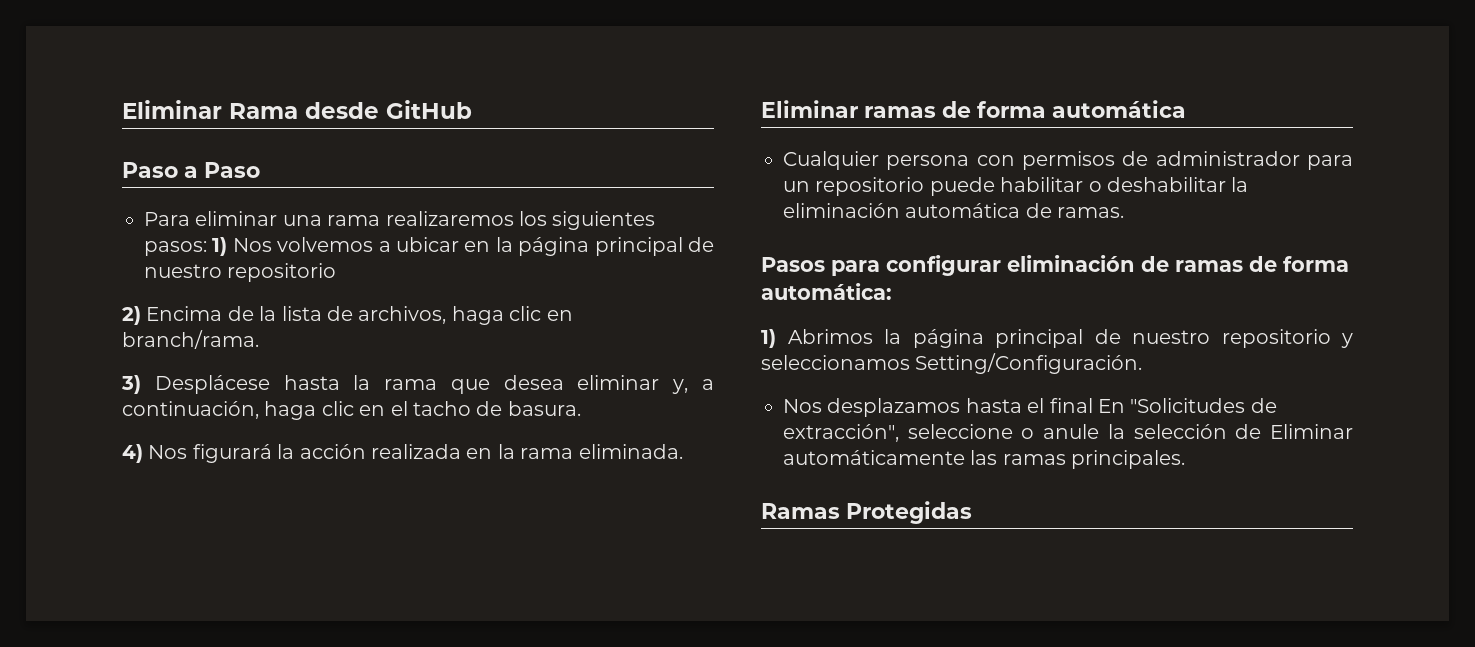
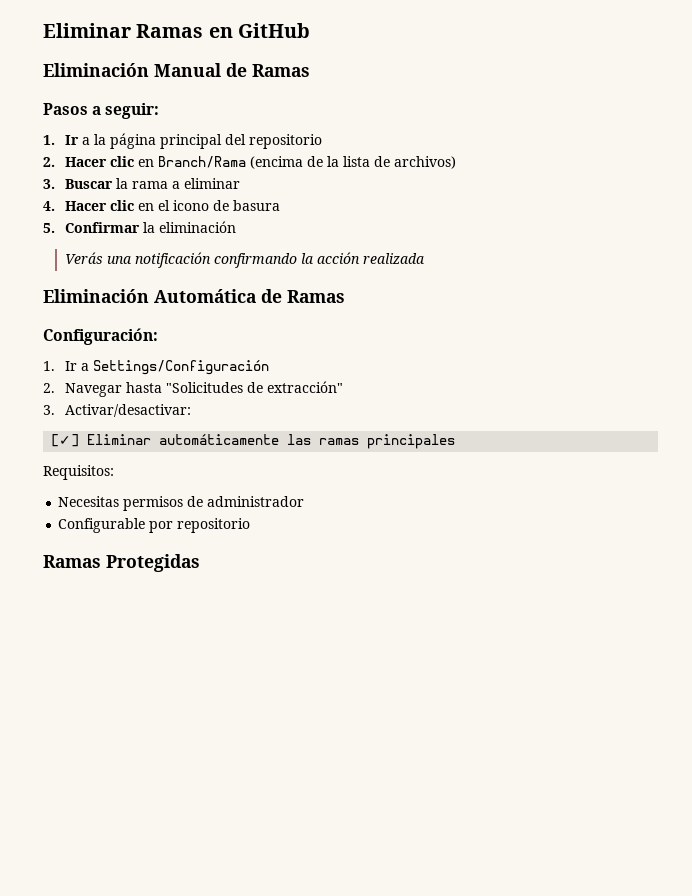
- Eliminar Rama desde GitHub
+ Eliminar Ramas en GitHub
- Paso a Paso
- Para eliminar una rama realizaremos los siguientes pasos: 1) Nos volvemos a ubicar en la página principal de nuestro repositorio
- 2) Encima de la lista de archivos, haga clic en branch/rama.
- 3) Desplácese hasta la rama que desea eliminar y, a continuación, haga clic en el tacho de basura.
- 4) Nos figurará la acción realizada en la rama eliminada.
- Eliminar ramas de forma automática
- Cualquier persona con permisos de administrador para un repositorio puede habilitar o deshabilitar la eliminación automática de ramas.
- Pasos para configurar eliminación de ramas de forma automática:
- 1) Abrimos la página principal de nuestro repositorio y seleccionamos Setting/Configuración.
- Nos desplazamos hasta el final En "Solicitudes de extracción", seleccione o anule la selección de Eliminar automáticamente las ramas principales.
+ Eliminación Manual de Ramas
+ Pasos a seguir:
+ 1. Ir a la página principal del repositorio
+ 2. Hacer clic en Branch/Rama (encima de la lista de archivos)
+ 3. Buscar la rama a eliminar
+ 4. Hacer clic en el icono de basura
+ 5. Confirmar la eliminación
+ Verás una notificación confirmando la acción realizada
+ Eliminación Automática de Ramas
+ Configuración:
+ 1. Ir a Settings/Configuración
+ 2. Navegar hasta "Solicitudes de extracción"
+ 3. Activar/desactivar:
+ [✓] Eliminar automáticamente las ramas principales
+ Requisitos:
+ Necesitas permisos de administrador
+ Configurable por repositorio

